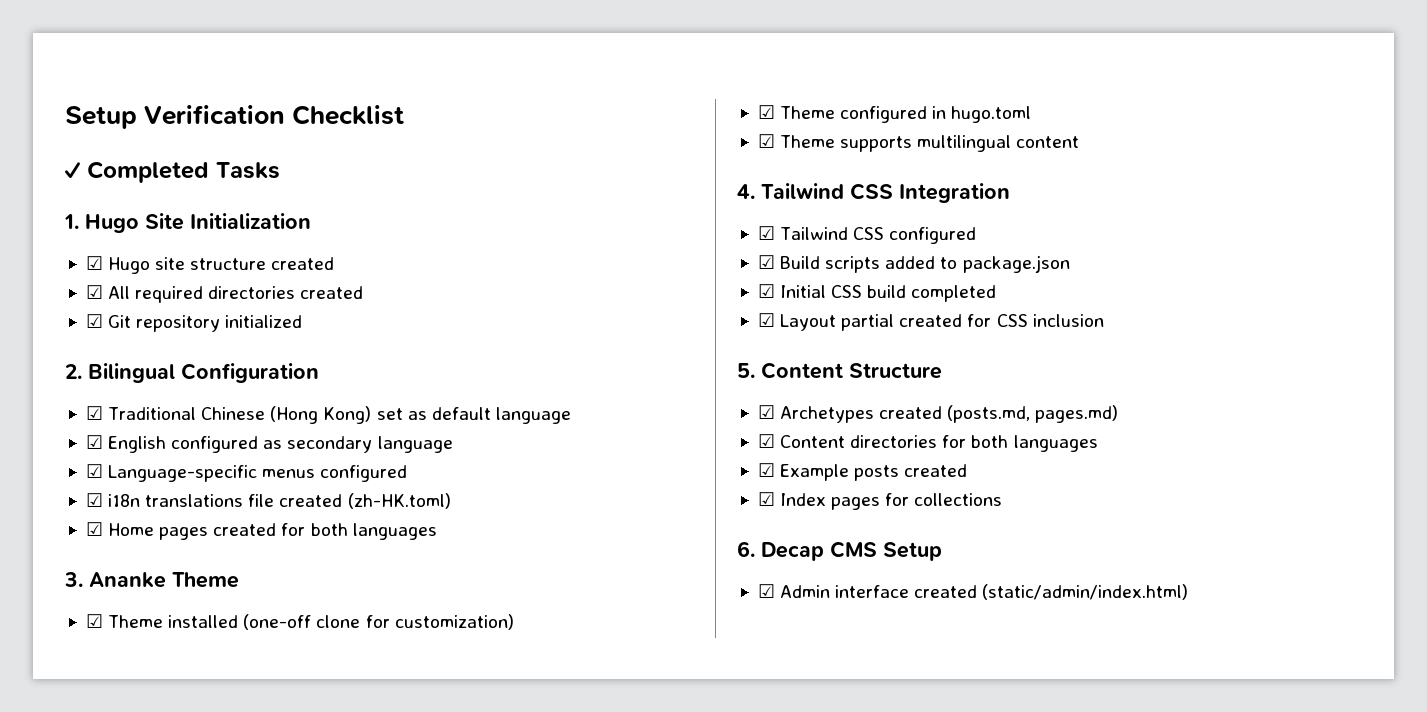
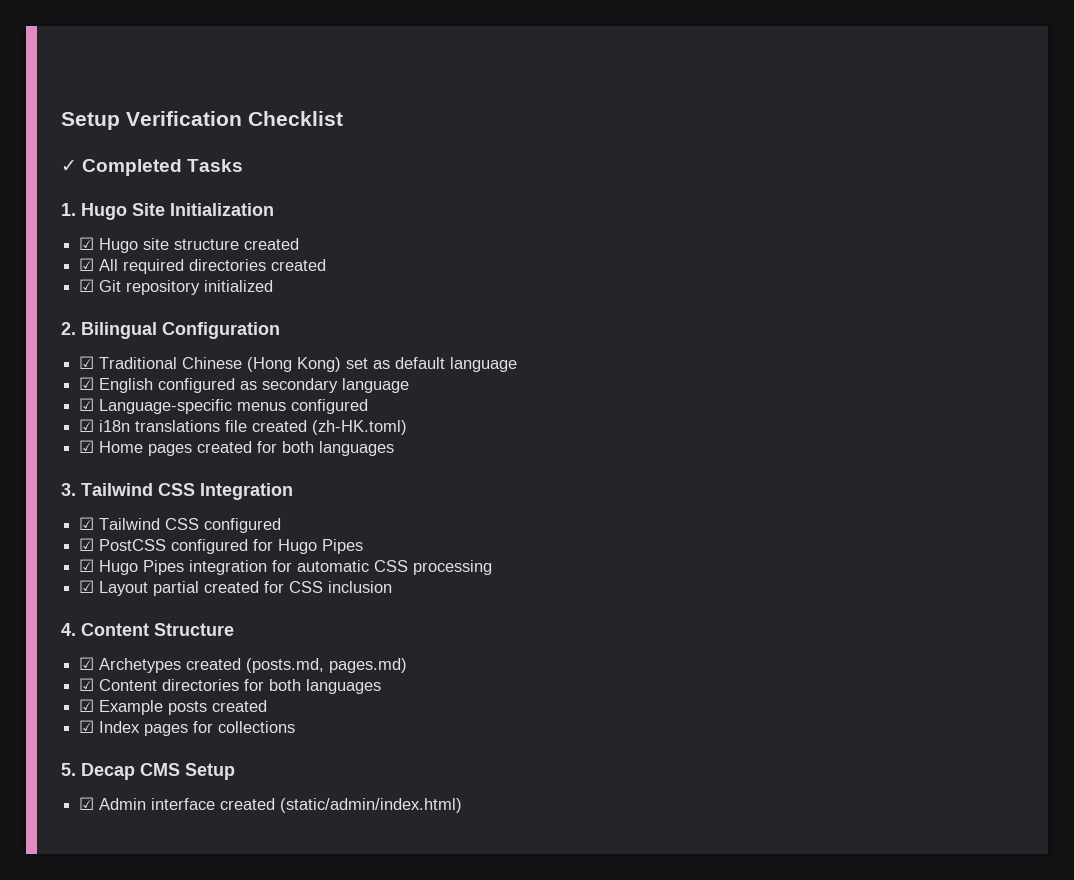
- 3. Ananke Theme
- ☑ Theme installed (one-off clone for customization)
- ☑ Theme configured in hugo.toml
- ☑ Theme supports multilingual content
- 4. Tailwind CSS Integration
+ 3. Tailwind CSS Integration
- ☑ Build scripts added to package.json
- ☑ Initial CSS build completed
+ ☑ PostCSS configured for Hugo Pipes
+ ☑ Hugo Pipes integration for automatic CSS processing
- 5. Content Structure
+ 4. Content Structure
- 6. Decap CMS Setup
+ 5. Decap CMS Setup

